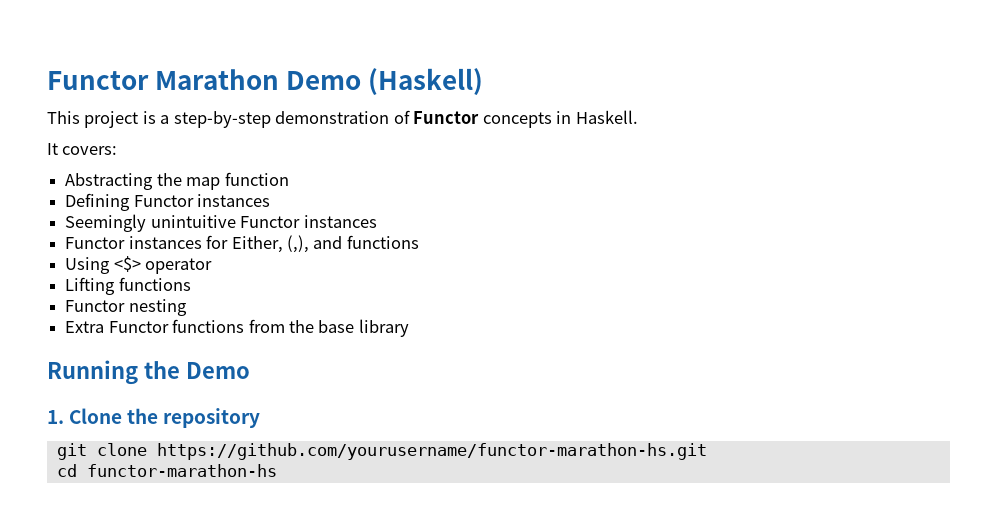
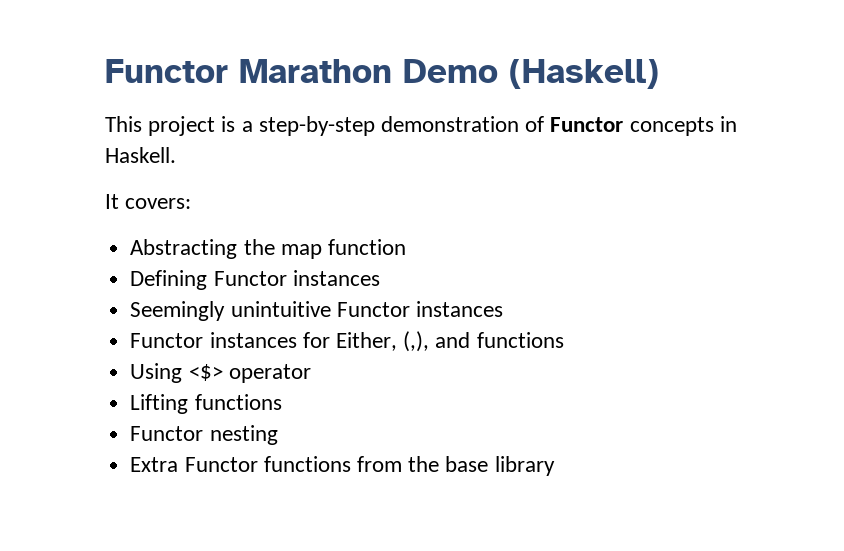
- Running the Demo
- 1. Clone the repository
- git clone https://github.com/yourusername/functor-marathon-hs.git
- cd functor-marathon-hs

